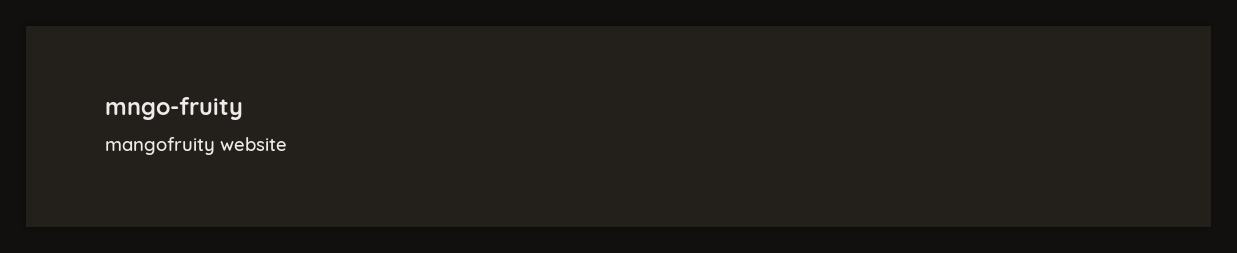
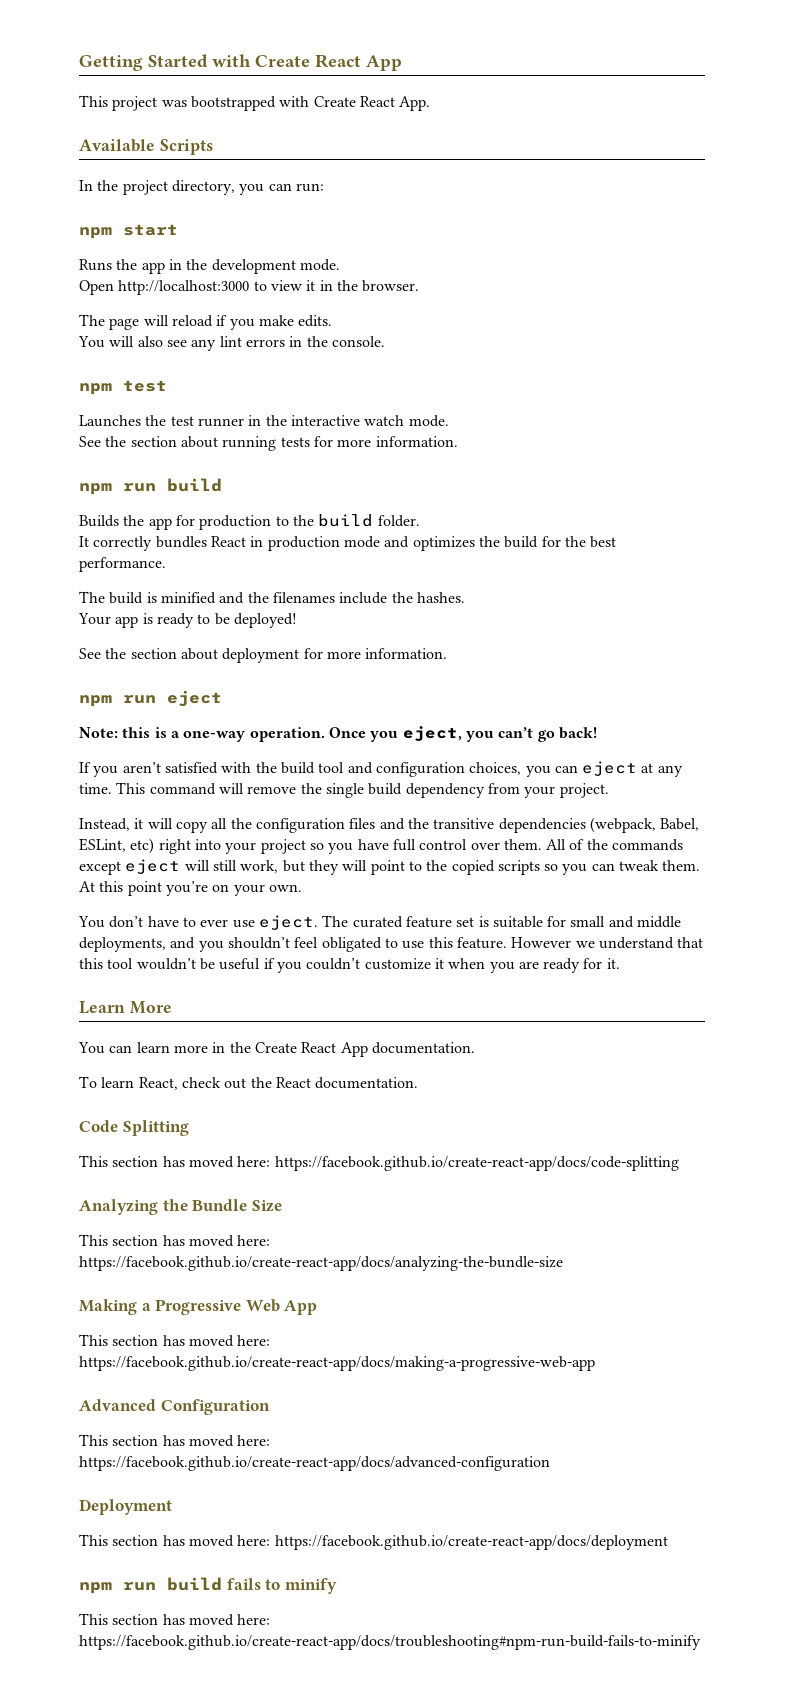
- mngo-fruity
- mangofruity website
+ Getting Started with Create React App
+ This project was bootstrapped with Create React App.
+ Available Scripts
+ In the project directory, you can run:
+ npm start
+ Runs the app in the development mode.
+ Open http://localhost:3000 to view it in the browser.
+ The page will reload if you make edits.
+ You will also see any lint errors in the console.
+ npm test
+ Launches the test runner in the interactive watch mode.
+ See the section about running tests for more information.
+ npm run build
+ Builds the app for production to the build folder.
+ It correctly bundles React in production mode and optimizes the build for the best performance.
+ The build is minified and the filenames include the hashes.
+ Your app is ready to be deployed!
+ See the section about deployment for more information.
+ npm run eject
+ Note: this is a one-way operation. Once you eject, you can’t go back!
+ If you aren’t satisfied with the build tool and configuration choices, you can eject at any time. This command will remove the single build dependency from your project.
+ Instead, it will copy all the configuration files and the transitive dependencies (webpack, Babel, ESLint, etc) right into your project so you have full control over them. All of the commands except eject will still work, but they will point to the copied scripts so you can tweak them. At this point you’re on your own.
+ You don’t have to ever use eject. The curated feature set is suitable for small and middle deployments, and you shouldn’t feel obligated to use this feature. However we understand that this tool wouldn’t be useful if you couldn’t customize it when you are ready for it.
+ Learn More
+ You can learn more in the Create React App documentation.
+ To learn React, check out the React documentation.
+ Code Splitting
+ This section has moved here: https://facebook.github.io/create-react-app/docs/code-splitting
+ Analyzing the Bundle Size
+ This section has moved here: https://facebook.github.io/create-react-app/docs/analyzing-the-bundle-size
+ Making a Progressive Web App
+ This section has moved here: https://facebook.github.io/create-react-app/docs/making-a-progressive-web-app
+ Advanced Configuration
+ This section has moved here: https://facebook.github.io/create-react-app/docs/advanced-configuration
+ Deployment
+ This section has moved here: https://facebook.github.io/create-react-app/docs/deployment
+ npm run build fails to minify
+ This section has moved here: https://facebook.github.io/create-react-app/docs/troubleshooting#npm-run-build-fails-to-minify

